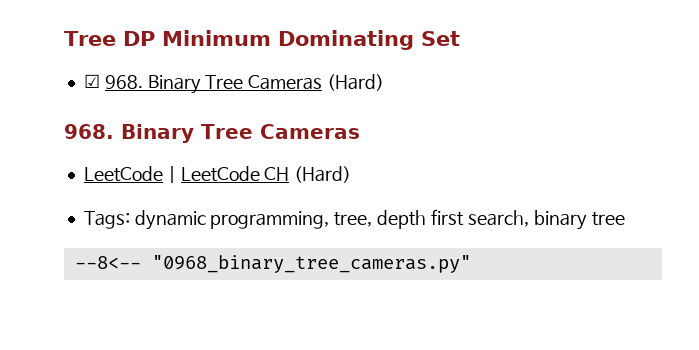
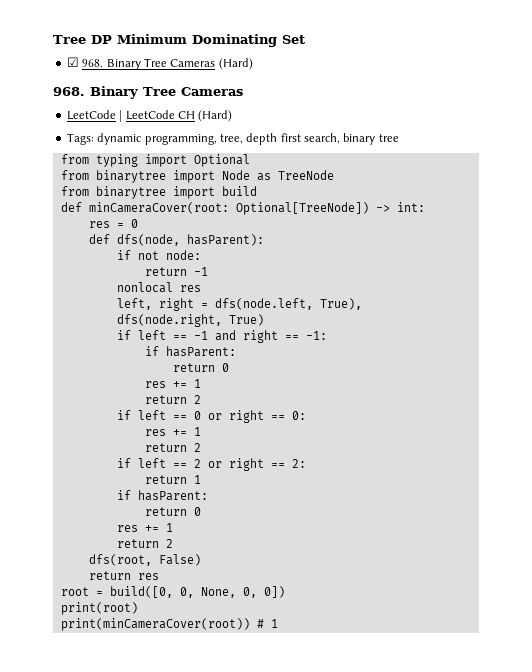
- --8<-- "0968_binary_tree_cameras.py"
+ from typing import Optional
+ from binarytree import Node as TreeNode
+ from binarytree import build
+ def minCameraCover(root: Optional[TreeNode]) -> int:
+ res = 0
+ def dfs(node, hasParent):
+ if not node:
+ return -1
+ nonlocal res
+ left, right = dfs(node.left, True), dfs(node.right, True)
+ if left == -1 and right == -1:
+ if hasParent:
+ return 0
+ res += 1
+ return 2
+ if left == 0 or right == 0:
+ res += 1
+ return 2
+ if left == 2 or right == 2:
+ return 1
+ if hasParent:
+ return 0
+ res += 1
+ return 2
+ dfs(root, False)
+ return res
+ root = build([0, 0, None, 0, 0])
+ print(root)
+ print(minCameraCover(root)) # 1

